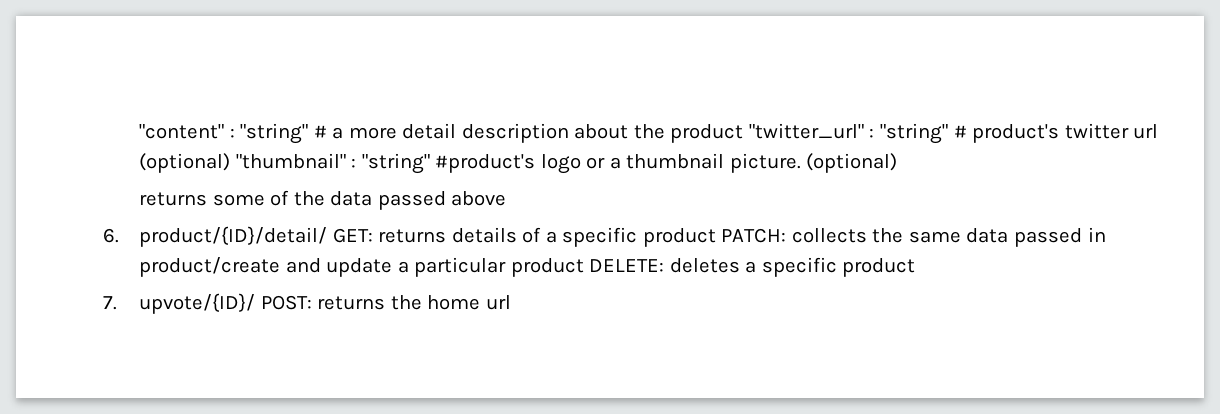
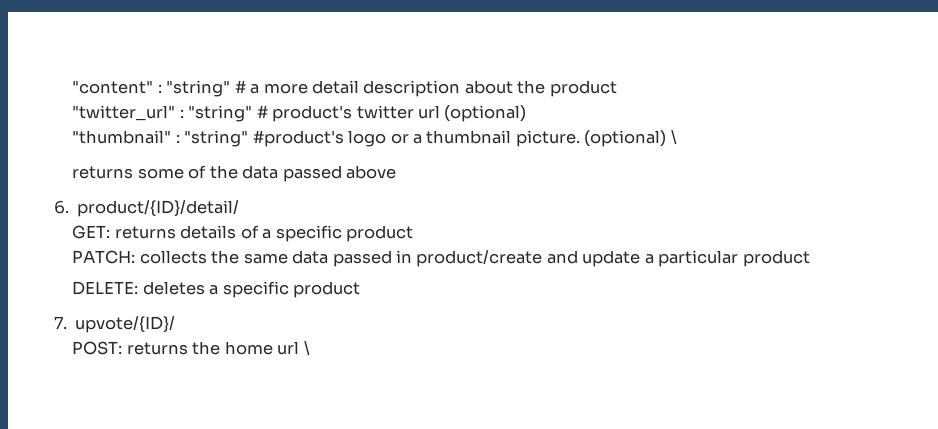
- "content" : "string" # a more detail description about the product "twitter_url" : "string" # product's twitter url (optional) "thumbnail" : "string" #product's logo or a thumbnail picture. (optional)
+ "content" : "string" # a more detail description about the product
+ "twitter_url" : "string" # product's twitter url (optional)
+ "thumbnail" : "string" #product's logo or a thumbnail picture. (optional) \
- 6. product/{ID}/detail/ GET: returns details of a specific product PATCH: collects the same data passed in product/create and update a particular product DELETE: deletes a specific product
+ 6. product/{ID}/detail/
+ GET: returns details of a specific product
+ PATCH: collects the same data passed in product/create and update a particular product
+ DELETE: deletes a specific product
- 7. upvote/{ID}/ POST: returns the home url
+ 7. upvote/{ID}/
+ POST: returns the home url \

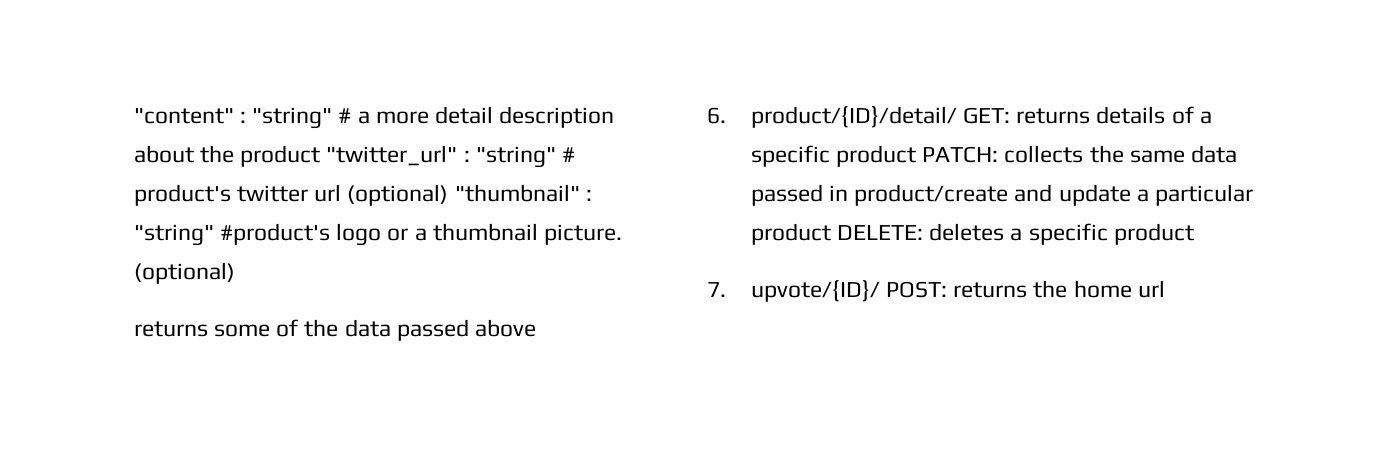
- "content" : "string" # a more detail description about the product
- "twitter_url" : "string" # product's twitter url (optional)
- "thumbnail" : "string" #product's logo or a thumbnail picture. (optional) \
+ "content" : "string" # a more detail description about the product "twitter_url" : "string" # product's twitter url (optional) "thumbnail" : "string" #product's logo or a thumbnail picture. (optional)
- 6. product/{ID}/detail/
- GET: returns details of a specific product
- PATCH: collects the same data passed in product/create and update a particular product
- DELETE: deletes a specific product
+ 6. product/{ID}/detail/ GET: returns details of a specific product PATCH: collects the same data passed in product/create and update a particular product DELETE: deletes a specific product
- 7. upvote/{ID}/
- POST: returns the home url \
+ 7. upvote/{ID}/ POST: returns the home url

